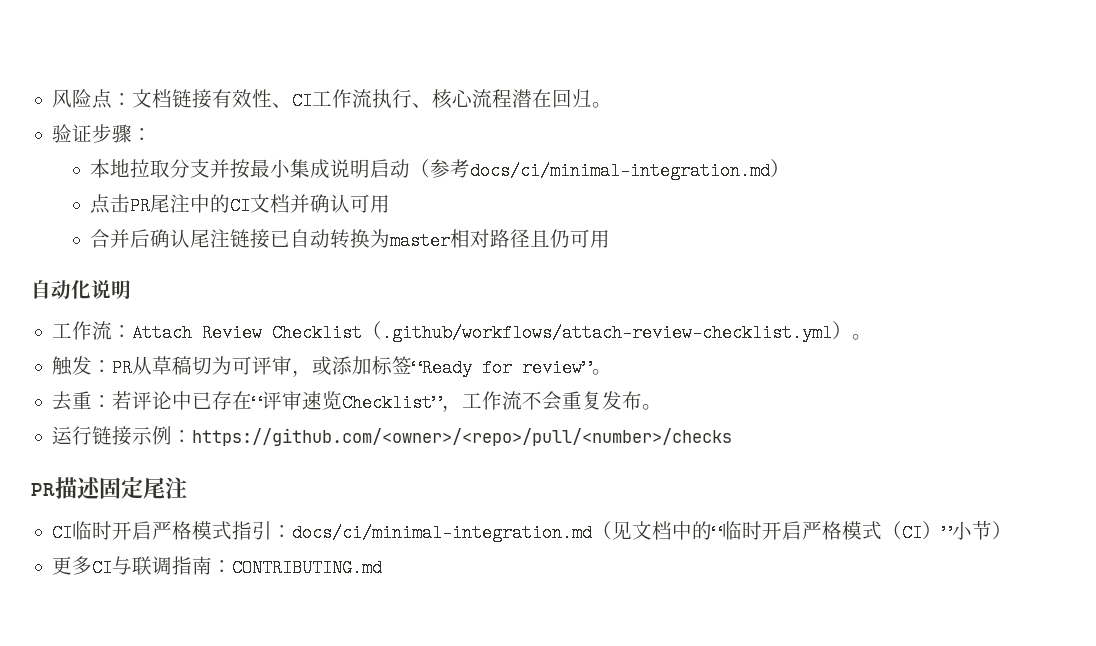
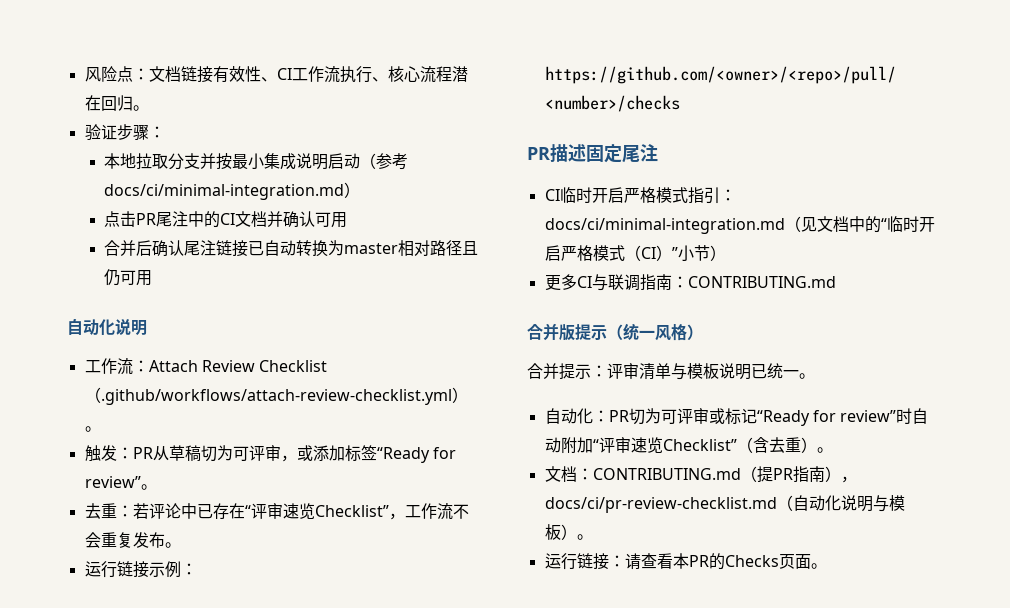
+ 合并版提示（统一风格）
+ 合并提示：评审清单与模板说明已统一。
+ 自动化：PR切为可评审或标记“Ready for review”时自动附加“评审速览Checklist”（含去重）。
+ 文档：CONTRIBUTING.md（提PR指南），docs/ci/pr-review-checklist.md（自动化说明与模板）。
+ 运行链接：请查看本PR的Checks页面。

